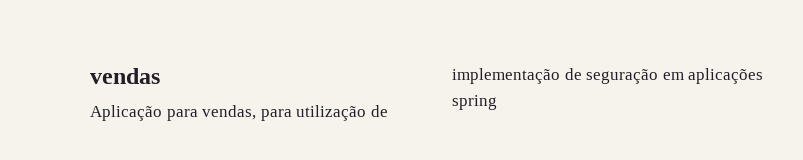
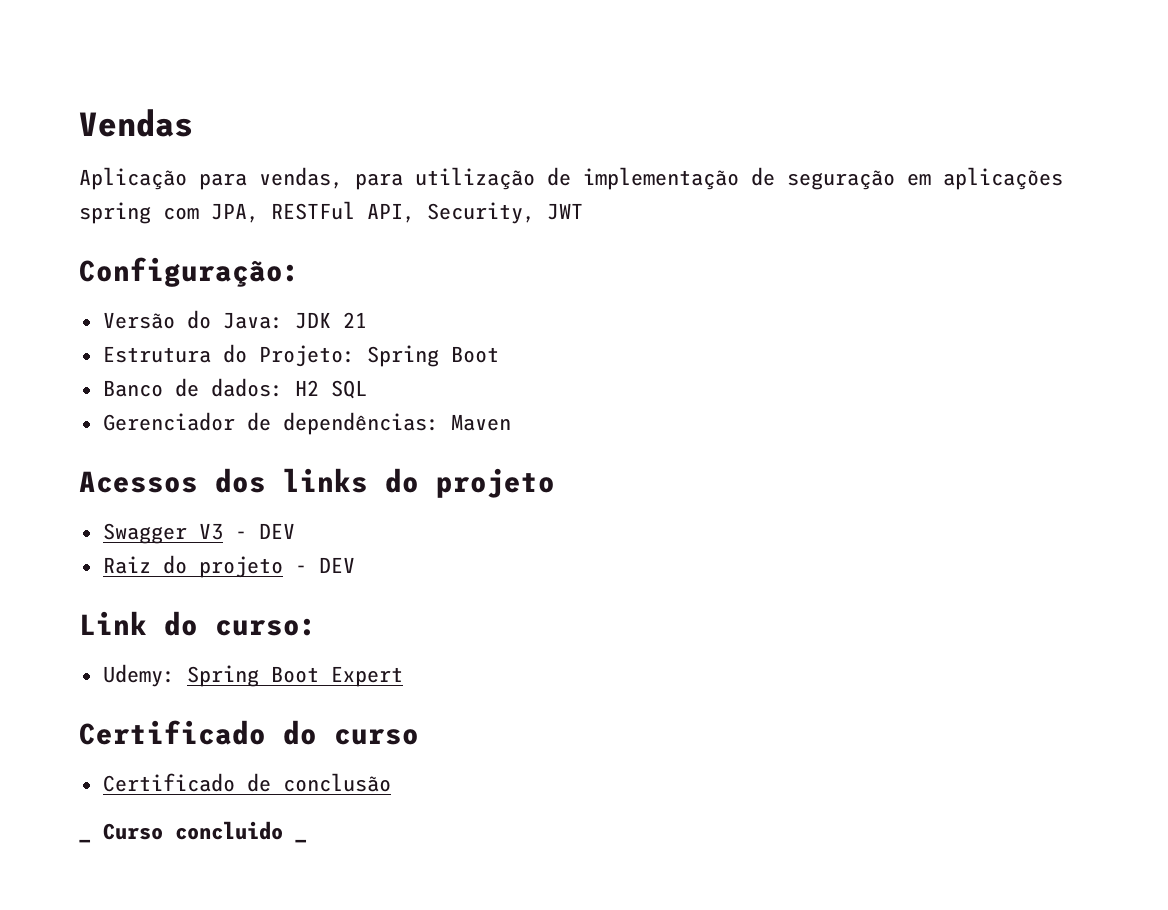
- vendas
+ Vendas
- Aplicação para vendas, para utilização de implementação de seguração em aplicações spring
+ Aplicação para vendas, para utilização de implementação de seguração em aplicações spring com JPA, RESTFul API, Security, JWT
+ Configuração:
+ Versão do Java: JDK 21
+ Estrutura do Projeto: Spring Boot
+ Banco de dados: H2 SQL
+ Gerenciador de dependências: Maven
+ Acessos dos links do projeto
+ Swagger V3 - DEV
+ Raiz do projeto - DEV
+ Link do curso:
+ Udemy: Spring Boot Expert
+ Certificado do curso
+ Certificado de conclusão
+ _ Curso concluido _

